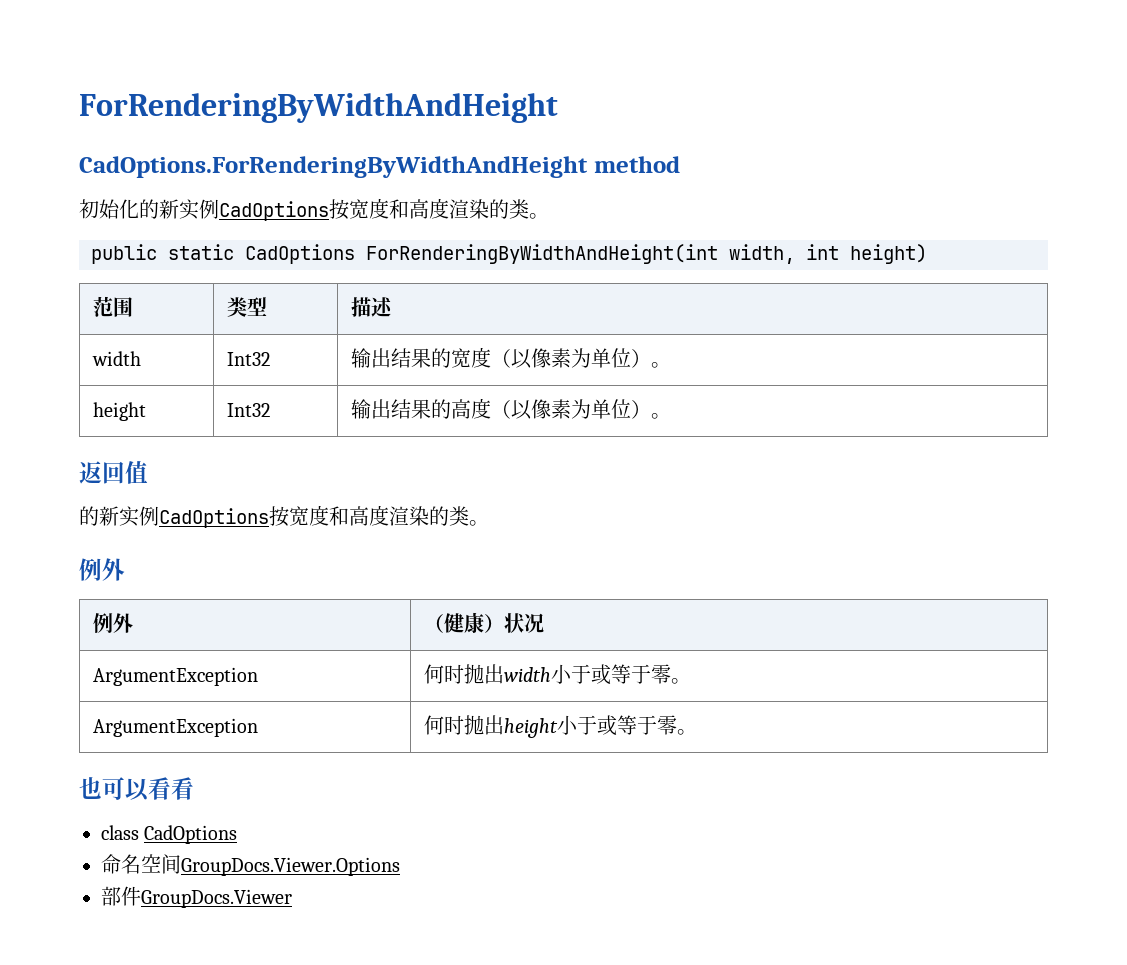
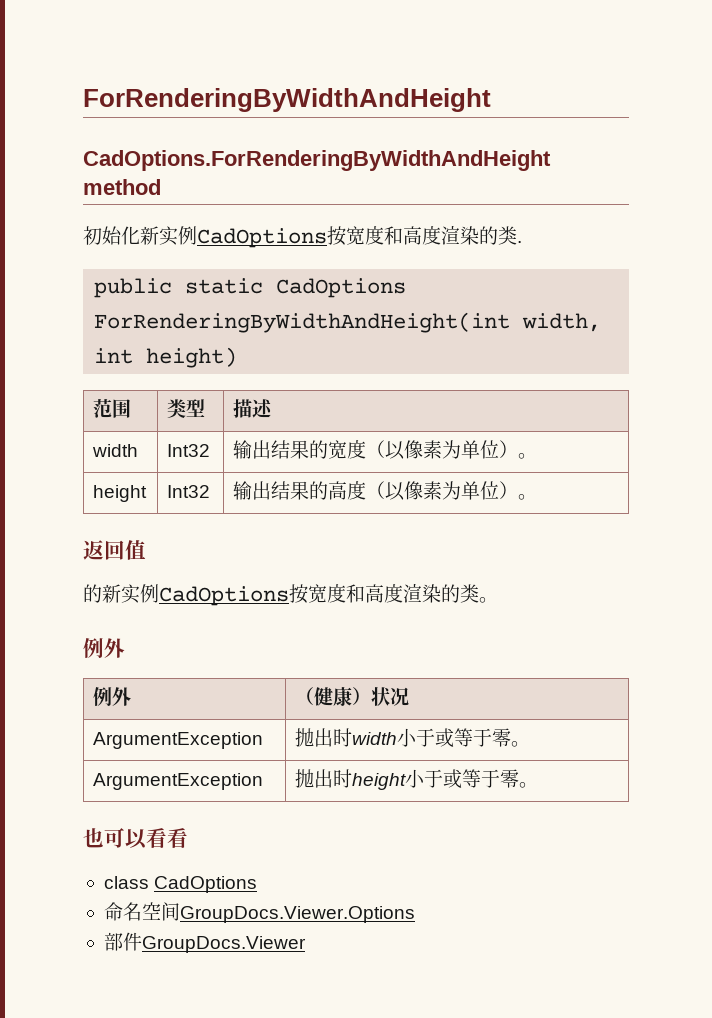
- 初始化的新实例CadOptions按宽度和高度渲染的类。
+ 初始化新实例CadOptions按宽度和高度渲染的类.
- ArgumentException | 何时抛出width小于或等于零。
+ ArgumentException | 抛出时width小于或等于零。
- ArgumentException | 何时抛出height小于或等于零。
+ ArgumentException | 抛出时height小于或等于零。

